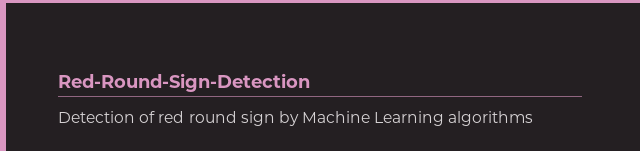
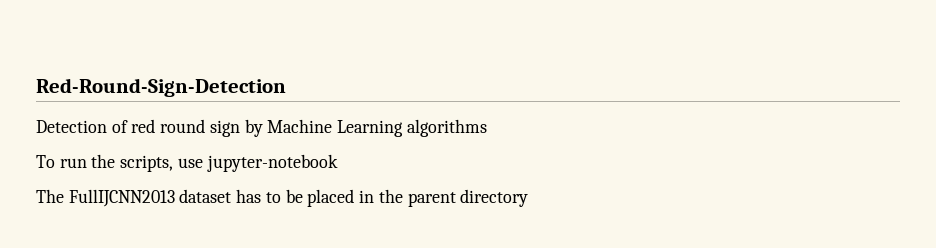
+ To run the scripts, use jupyter-notebook
+ The FullIJCNN2013 dataset has to be placed in the parent directory

